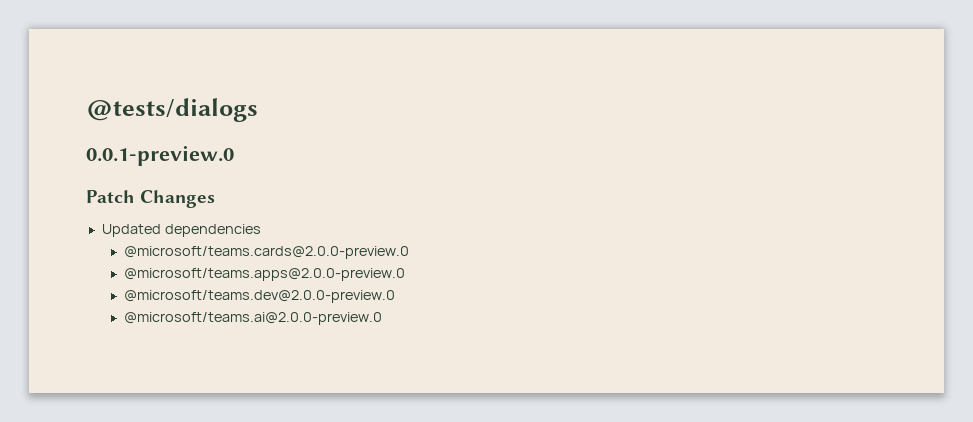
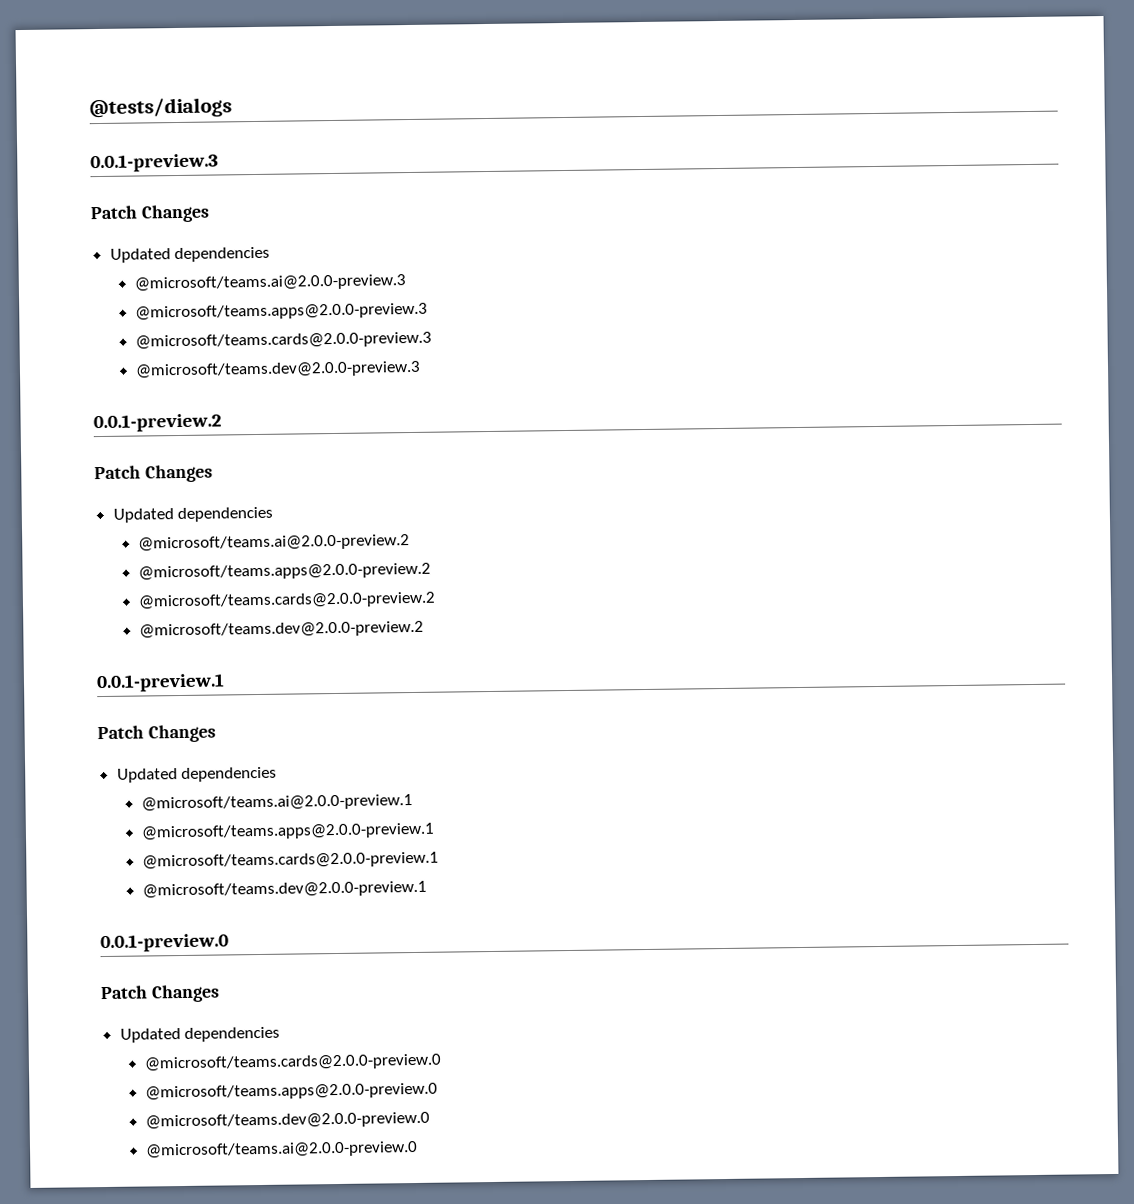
+ 0.0.1-preview.3
+ Patch Changes
+ Updated dependencies
+ @microsoft/teams.ai@2.0.0-preview.3
+ @microsoft/teams.apps@2.0.0-preview.3
+ @microsoft/teams.cards@2.0.0-preview.3
+ @microsoft/teams.dev@2.0.0-preview.3
+ 0.0.1-preview.2
+ Patch Changes
+ Updated dependencies
+ @microsoft/teams.ai@2.0.0-preview.2
+ @microsoft/teams.apps@2.0.0-preview.2
+ @microsoft/teams.cards@2.0.0-preview.2
+ @microsoft/teams.dev@2.0.0-preview.2
+ 0.0.1-preview.1
+ Patch Changes
+ Updated dependencies
+ @microsoft/teams.ai@2.0.0-preview.1
+ @microsoft/teams.apps@2.0.0-preview.1
+ @microsoft/teams.cards@2.0.0-preview.1
+ @microsoft/teams.dev@2.0.0-preview.1

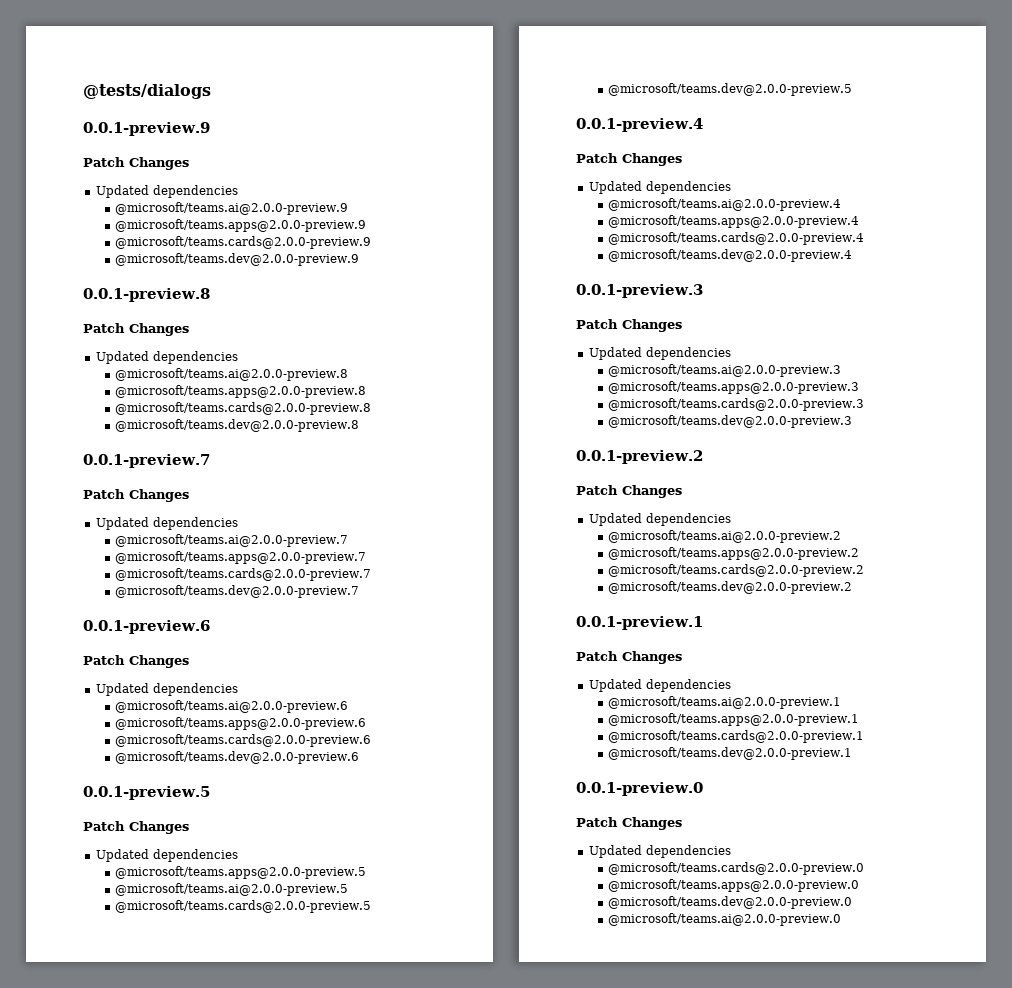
+ 0.0.1-preview.9
+ Patch Changes
+ Updated dependencies
+ @microsoft/teams.ai@2.0.0-preview.9
+ @microsoft/teams.apps@2.0.0-preview.9
+ @microsoft/teams.cards@2.0.0-preview.9
+ @microsoft/teams.dev@2.0.0-preview.9
+ 0.0.1-preview.8
+ Patch Changes
+ Updated dependencies
+ @microsoft/teams.ai@2.0.0-preview.8
+ @microsoft/teams.apps@2.0.0-preview.8
+ @microsoft/teams.cards@2.0.0-preview.8
+ @microsoft/teams.dev@2.0.0-preview.8
+ 0.0.1-preview.7
+ Patch Changes
+ Updated dependencies
+ @microsoft/teams.ai@2.0.0-preview.7
+ @microsoft/teams.apps@2.0.0-preview.7
+ @microsoft/teams.cards@2.0.0-preview.7
+ @microsoft/teams.dev@2.0.0-preview.7
+ 0.0.1-preview.6
+ Patch Changes
+ Updated dependencies
+ @microsoft/teams.ai@2.0.0-preview.6
+ @microsoft/teams.apps@2.0.0-preview.6
+ @microsoft/teams.cards@2.0.0-preview.6
+ @microsoft/teams.dev@2.0.0-preview.6
+ 0.0.1-preview.5
+ Patch Changes
+ Updated dependencies
+ @microsoft/teams.apps@2.0.0-preview.5
+ @microsoft/teams.ai@2.0.0-preview.5
+ @microsoft/teams.cards@2.0.0-preview.5
+ @microsoft/teams.dev@2.0.0-preview.5
+ 0.0.1-preview.4
+ Patch Changes
+ Updated dependencies
+ @microsoft/teams.ai@2.0.0-preview.4
+ @microsoft/teams.apps@2.0.0-preview.4
+ @microsoft/teams.cards@2.0.0-preview.4
+ @microsoft/teams.dev@2.0.0-preview.4

